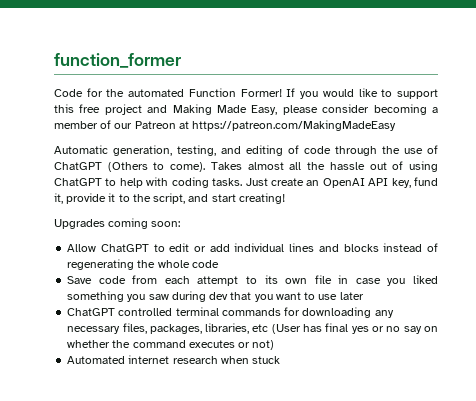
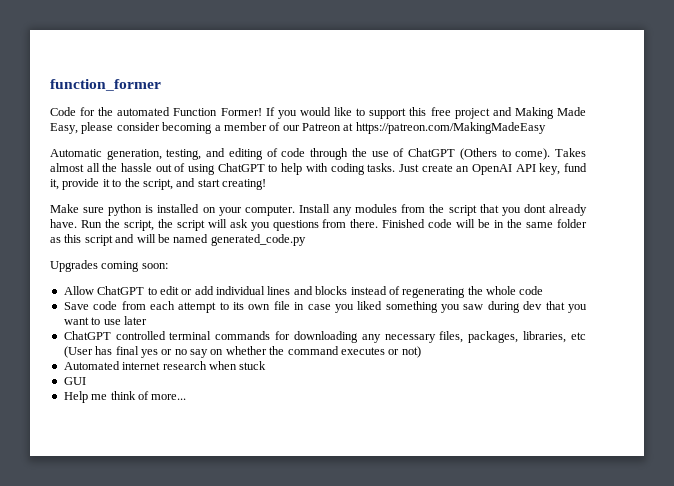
+ Make sure python is installed on your computer. Install any modules from the script that you dont already have. Run the script, the script will ask you questions from there. Finished code will be in the same folder as this script and will be named generated_code.py
+ GUI
+ Help me think of more...

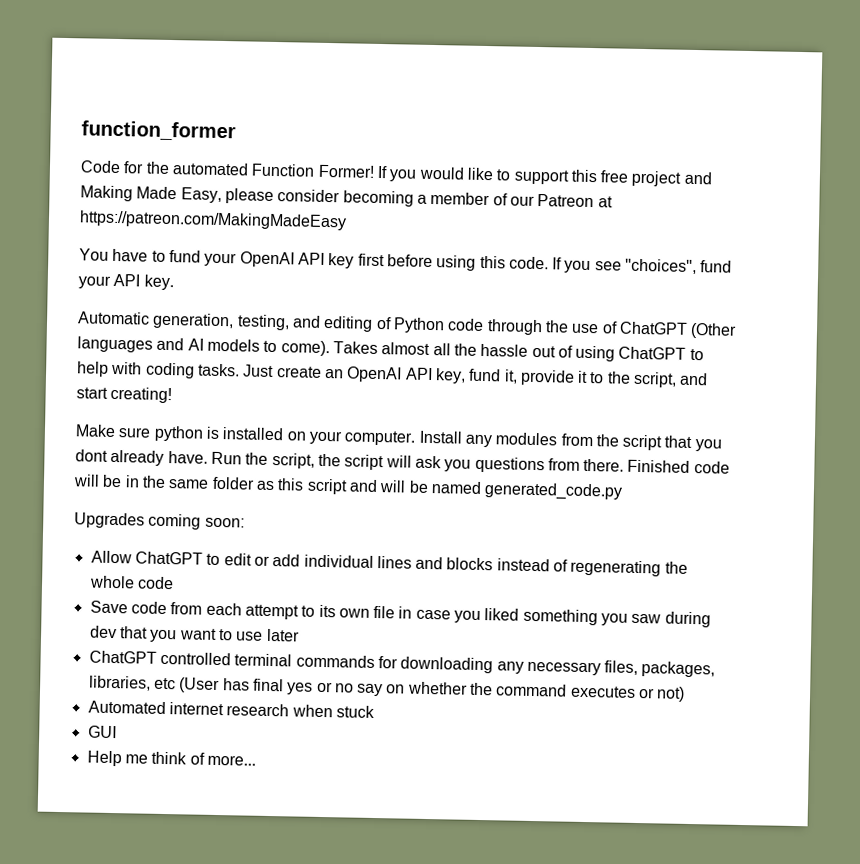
+ You have to fund your OpenAI API key first before using this code. If you see "choices", fund your API key.
- Automatic generation, testing, and editing of code through the use of ChatGPT (Others to come).
+ Automatic generation, testing, and editing of Python code through the use of ChatGPT (Other languages and AI models to come).

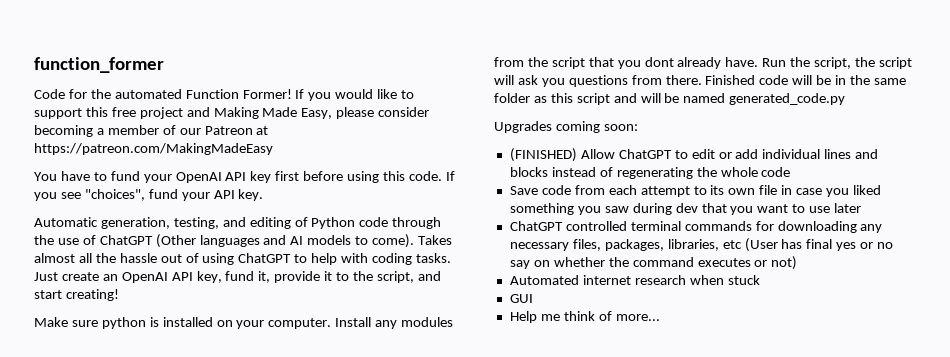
- Allow ChatGPT to edit or add individual lines and blocks instead of regenerating the whole code
+ (FINISHED) Allow ChatGPT to edit or add individual lines and blocks instead of regenerating the whole code

